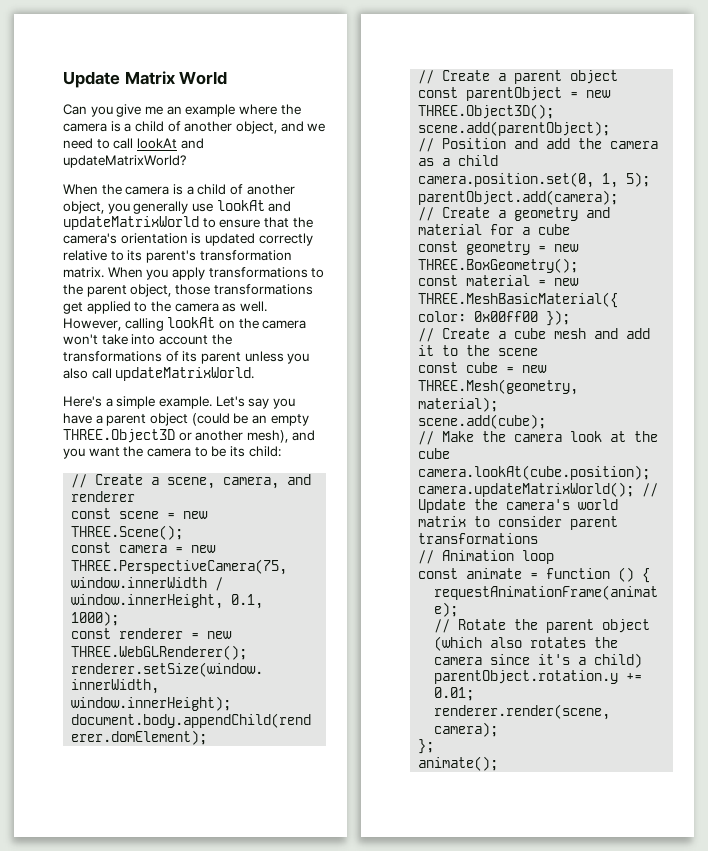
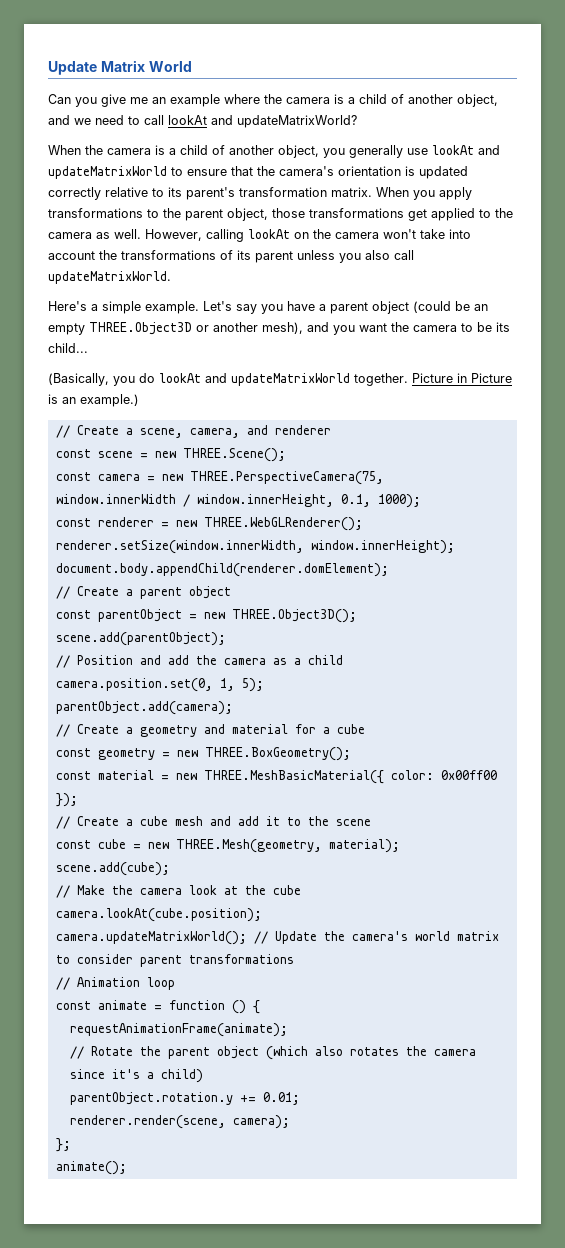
- Let's say you have a parent object (could be an empty THREE.Object3D or another mesh), and you want the camera to be its child:
+ Let's say you have a parent object (could be an empty THREE.Object3D or another mesh), and you want the camera to be its child...
+ (Basically, you do lookAt and updateMatrixWorld together. Picture in Picture is an example.)

